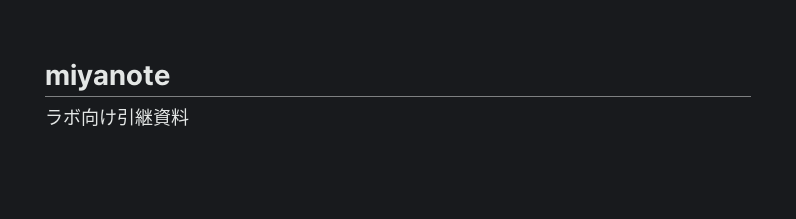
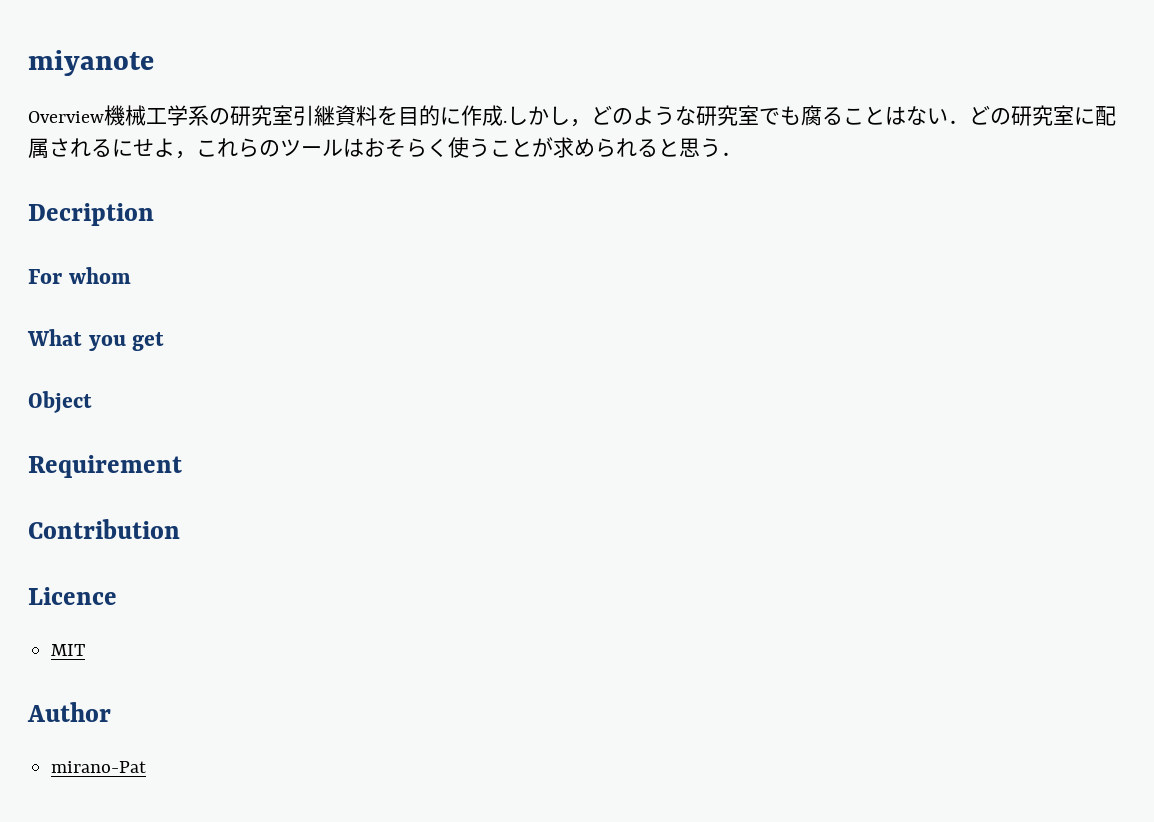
- ラボ向け引継資料
+ Overview機械工学系の研究室引継資料を目的に作成.しかし，どのような研究室でも腐ることはない．どの研究室に配属されるにせよ，これらのツールはおそらく使うことが求められると思う．
+ Decription
+ For whom
+ What you get
+ Object
+ Requirement
+ Contribution
+ Licence
+ MIT
+ Author
+ mirano-Pat

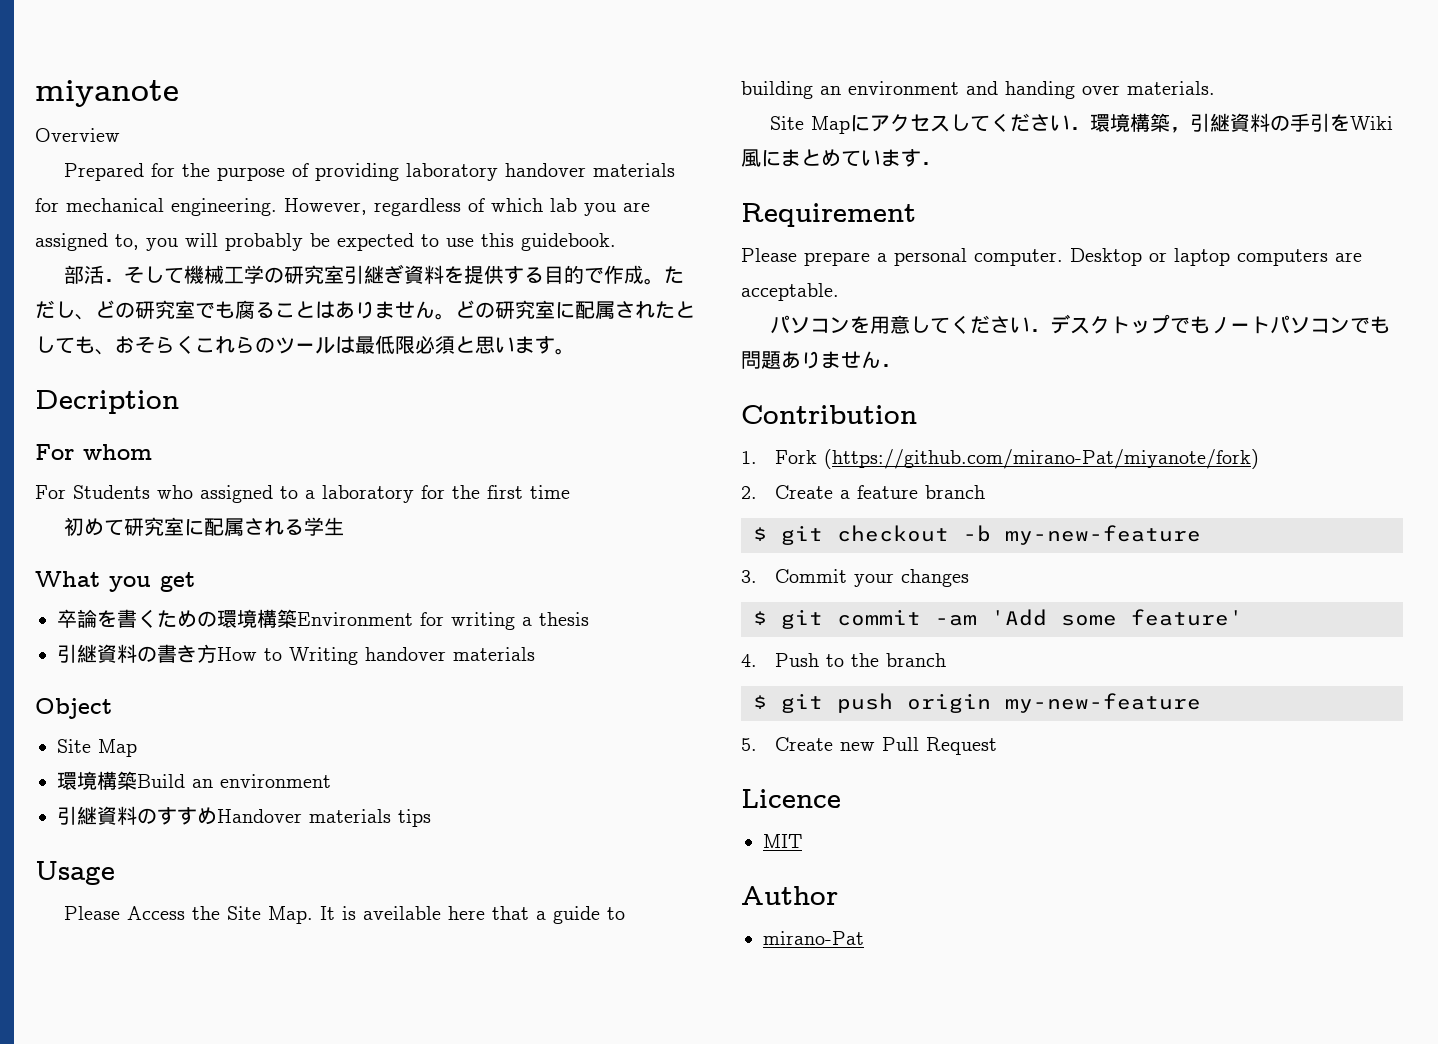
- Overview機械工学系の研究室引継資料を目的に作成.しかし，どのような研究室でも腐ることはない．どの研究室に配属されるにせよ，これらのツールはおそらく使うことが求められると思う．
+ Overview
+ Prepared for the purpose of providing laboratory handover materials for mechanical engineering. However, regardless of which lab you are assigned to, you will probably be expected to use this guidebook.
+ 部活．そして機械工学の研究室引継ぎ資料を提供する目的で作成。ただし、どの研究室でも腐ることはありません。どの研究室に配属されたとしても、おそらくこれらのツールは最低限必須と思います。
  Decription
  For whom
+ For Students who assigned to a laboratory for the first time
+ 初めて研究室に配属される学生
  What you get
+ 卒論を書くための環境構築Environment for writing a thesis
+ 引継資料の書き方How to Writing handover materials
  Object
+ Site Map
+ 環境構築Build an environment
+ 引継資料のすすめHandover materials tips
+ Usage
+ Please Access the Site Map. It is aveilable here that a guide to building an environment and handing over materials.
+ Site Mapにアクセスしてください．環境構築，引継資料の手引をWiki風にまとめています．
  Requirement
+ Please prepare a personal computer. Desktop or laptop computers are acceptable.
+ パソコンを用意してください．デスクトップでもノートパソコンでも問題ありません．
  Contribution
+ 1. Fork (https://github.com/mirano-Pat/miyanote/fork)
+ 2. Create a feature branch
+ $ git checkout -b my-new-feature
+ 3. Commit your changes
+ $ git commit -am 'Add some feature'
+ 4. Push to the branch
+ $ git push origin my-new-feature
+ 5. Create new Pull Request

